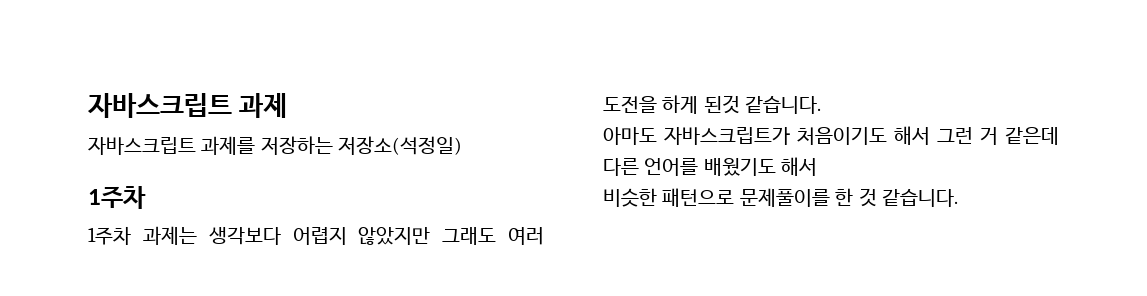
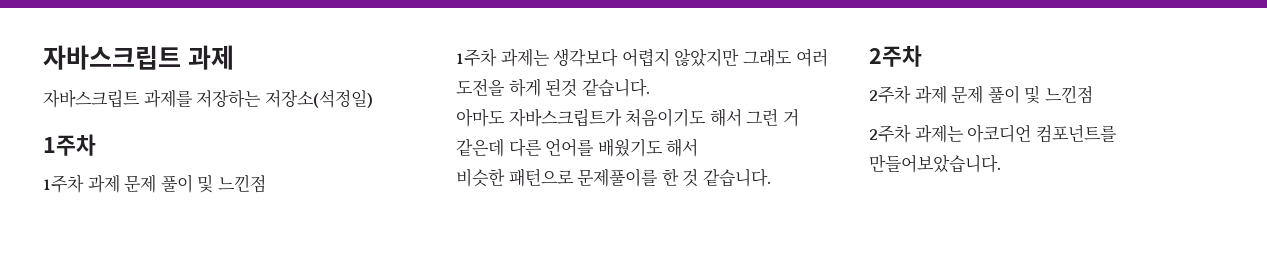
+ 1주차 과제 문제 풀이 및 느낀점
  비슷한 패턴으로 문제풀이를 한 것 같습니다.
+ 2주차
+ 2주차 과제 문제 풀이 및 느낀점
+ 2주차 과제는 아코디언 컴포넌트를 만들어보았습니다.

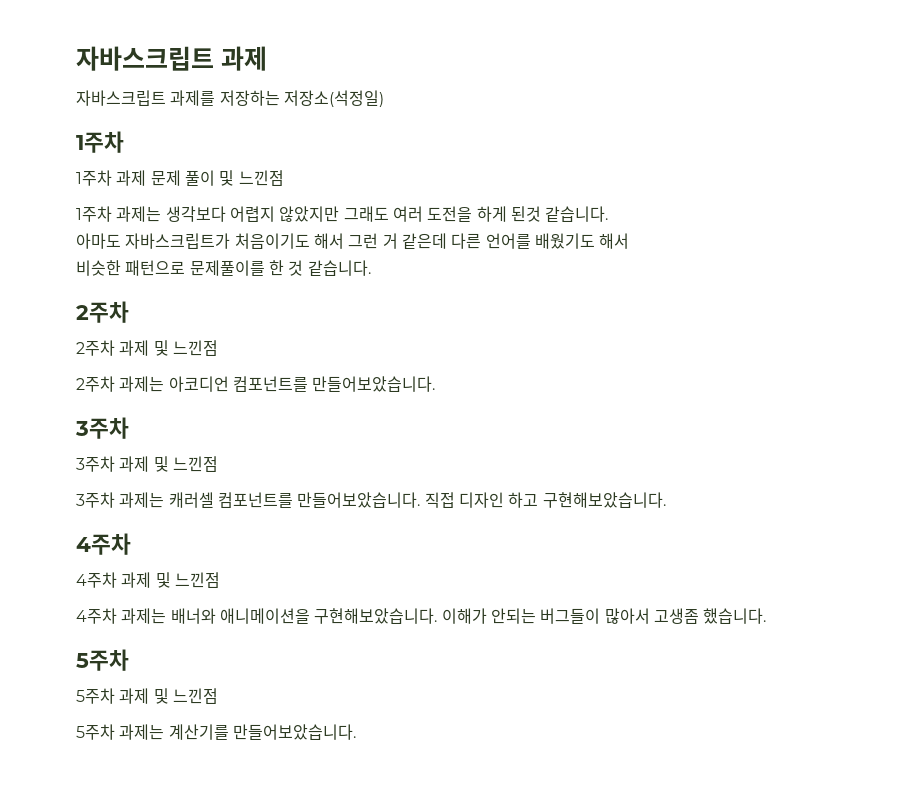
- 2주차 과제 문제 풀이 및 느낀점
+ 2주차 과제 및 느낀점
  2주차 과제는 아코디언 컴포넌트를 만들어보았습니다.
+ 3주차
+ 3주차 과제 및 느낀점
+ 3주차 과제는 캐러셀 컴포넌트를 만들어보았습니다. 직접 디자인 하고 구현해보았습니다.
+ 4주차
+ 4주차 과제 및 느낀점
+ 4주차 과제는 배너와 애니메이션을 구현해보았습니다. 이해가 안되는 버그들이 많아서 고생좀 했습니다.
+ 5주차
+ 5주차 과제 및 느낀점
+ 5주차 과제는 계산기를 만들어보았습니다.

